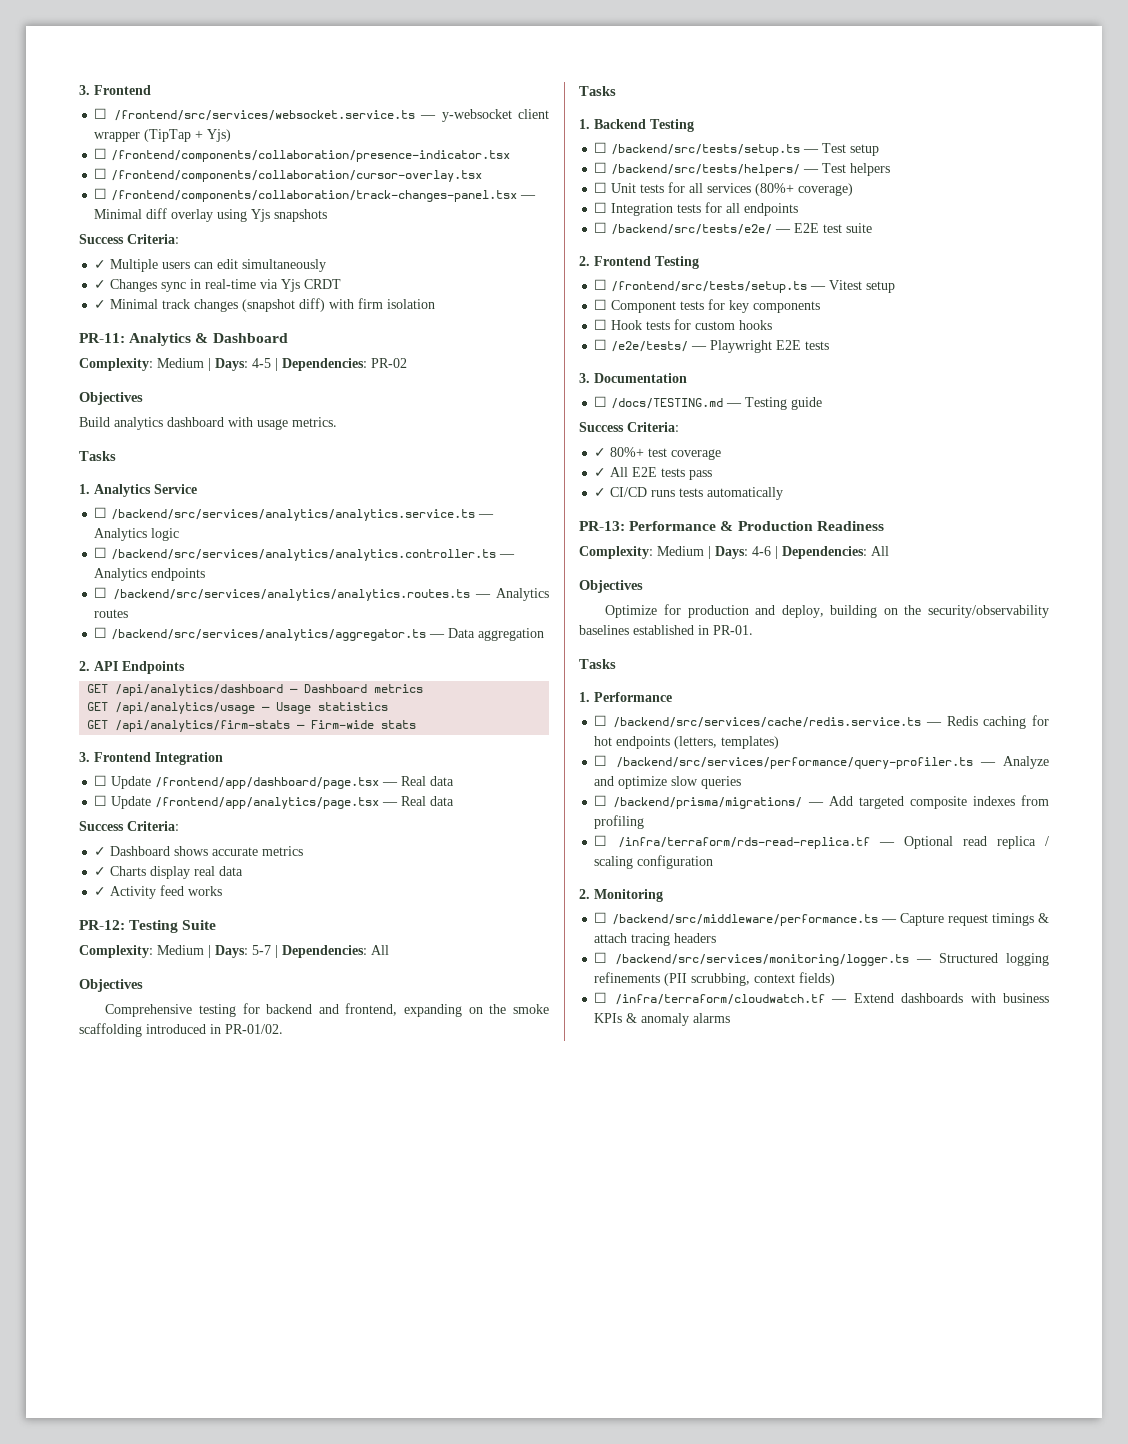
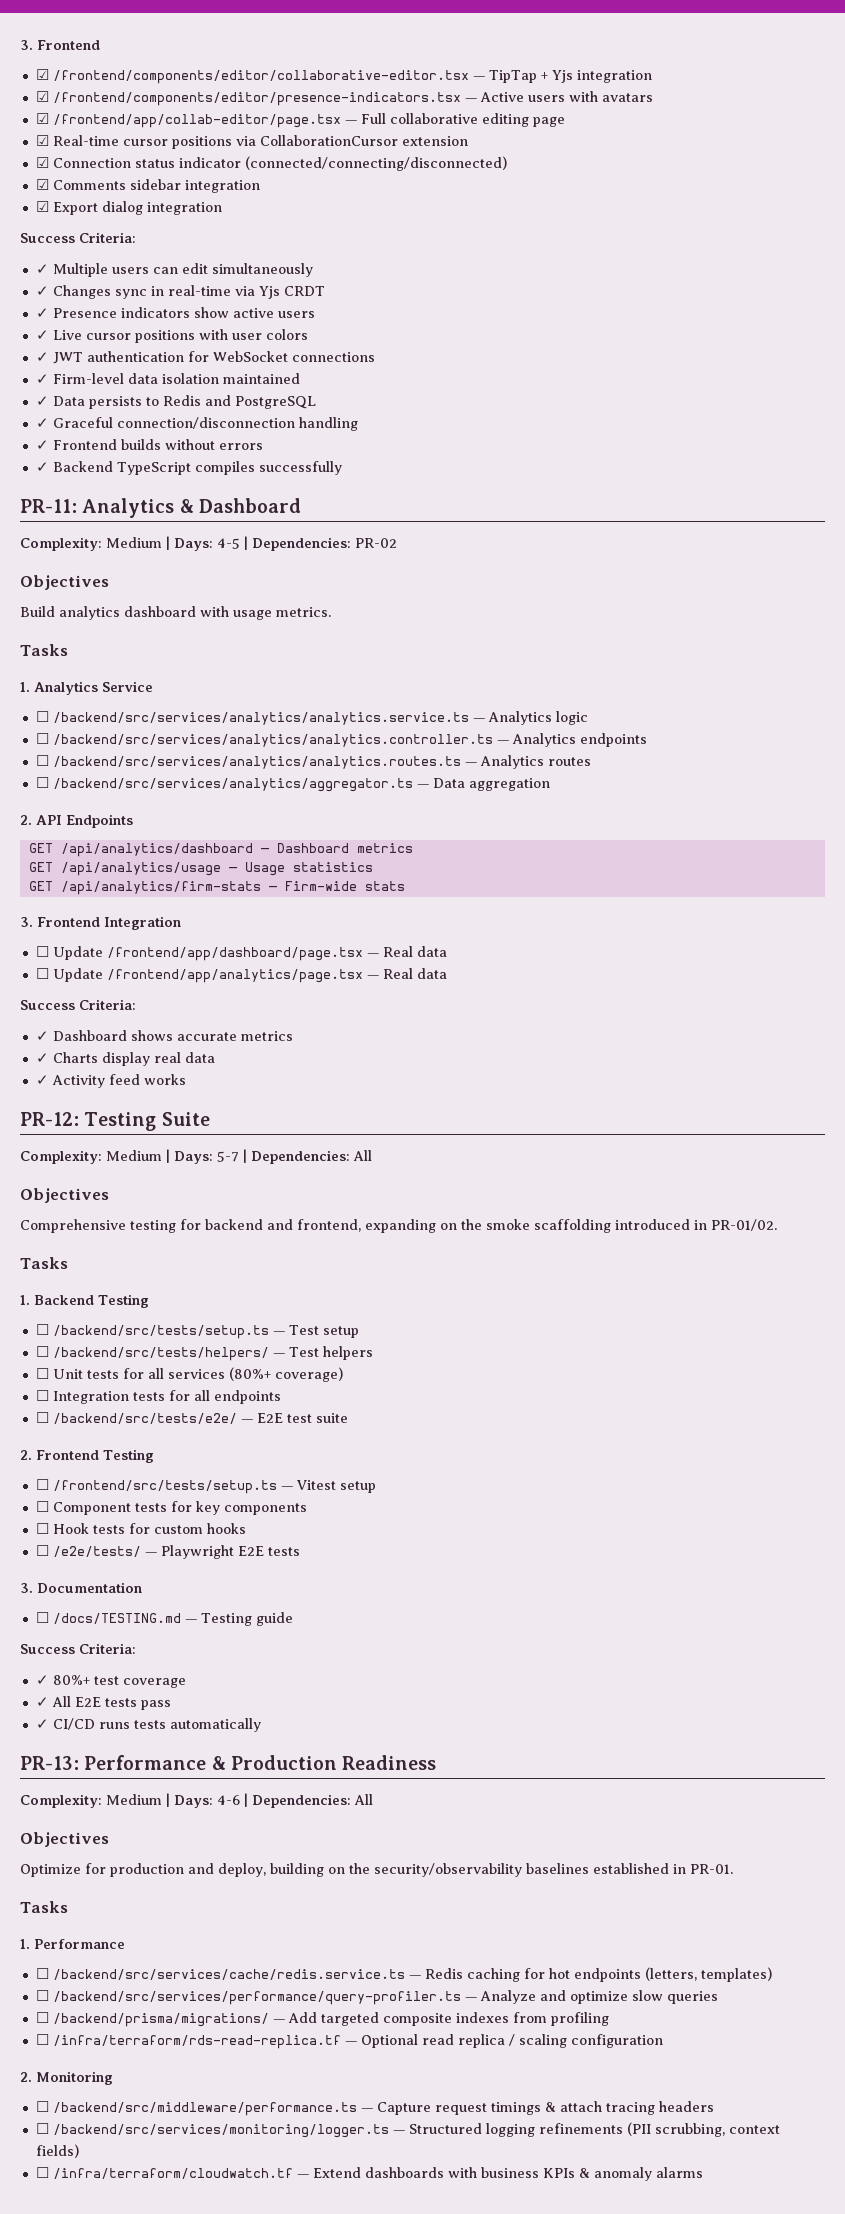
- ☐ /frontend/src/services/websocket.service.ts — y-websocket client wrapper (TipTap + Yjs)
- ☐ /frontend/components/collaboration/presence-indicator.tsx
- ☐ /frontend/components/collaboration/cursor-overlay.tsx
- ☐ /frontend/components/collaboration/track-changes-panel.tsx — Minimal diff overlay using Yjs snapshots
+ ☑ /frontend/components/editor/collaborative-editor.tsx — TipTap + Yjs integration
+ ☑ /frontend/components/editor/presence-indicators.tsx — Active users with avatars
+ ☑ /frontend/app/collab-editor/page.tsx — Full collaborative editing page
+ ☑ Real-time cursor positions via CollaborationCursor extension
+ ☑ Connection status indicator (connected/connecting/disconnected)
+ ☑ Comments sidebar integration
+ ☑ Export dialog integration
- ✓ Minimal track changes (snapshot diff) with firm isolation
+ ✓ Presence indicators show active users
+ ✓ Live cursor positions with user colors
+ ✓ JWT authentication for WebSocket connections
+ ✓ Firm-level data isolation maintained
+ ✓ Data persists to Redis and PostgreSQL
+ ✓ Graceful connection/disconnection handling
+ ✓ Frontend builds without errors
+ ✓ Backend TypeScript compiles successfully

